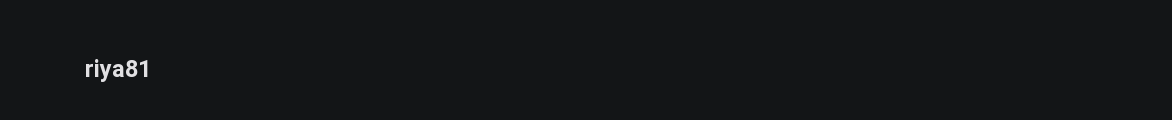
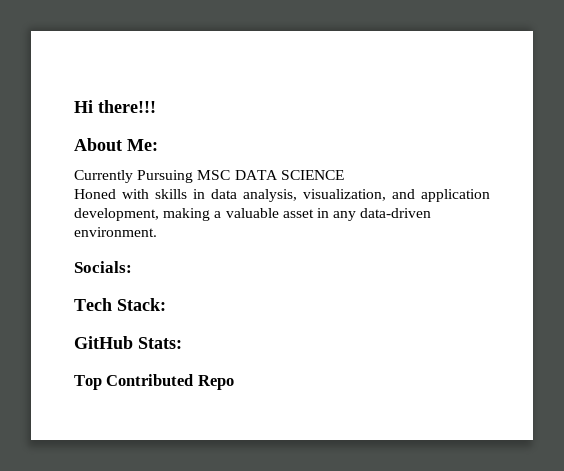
- riya81
+ Hi there!!!
+ About Me:
+ Currently Pursuing MSC DATA SCIENCE
+ Honed with skills in data analysis, visualization, and application development, making a valuable asset in any data-driven environment.
+ Socials:
+ Tech Stack:
+ GitHub Stats:
+ Top Contributed Repo

